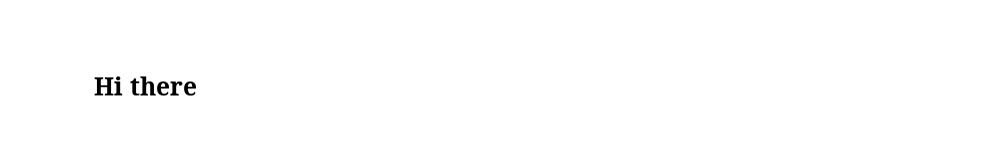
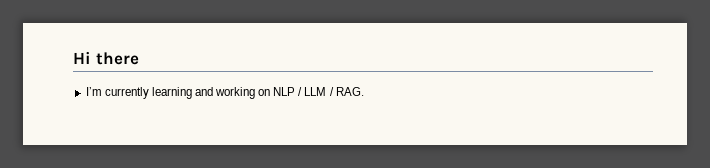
+ I’m currently learning and working on NLP / LLM / RAG.

